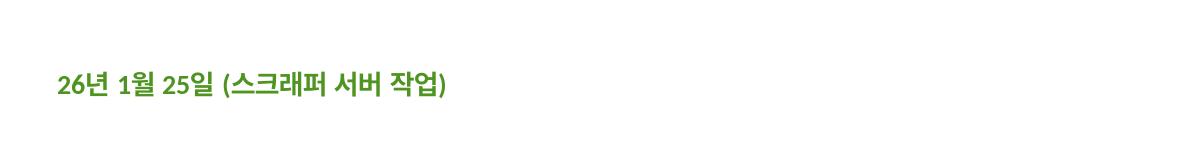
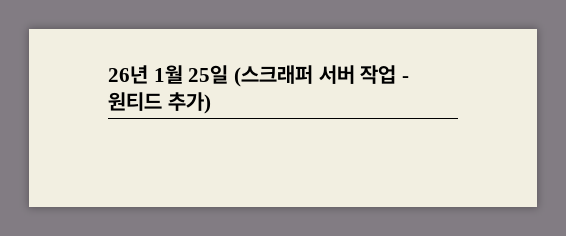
- 26년 1월 25일 (스크래퍼 서버 작업)
+ 26년 1월 25일 (스크래퍼 서버 작업 - 원티드 추가)

